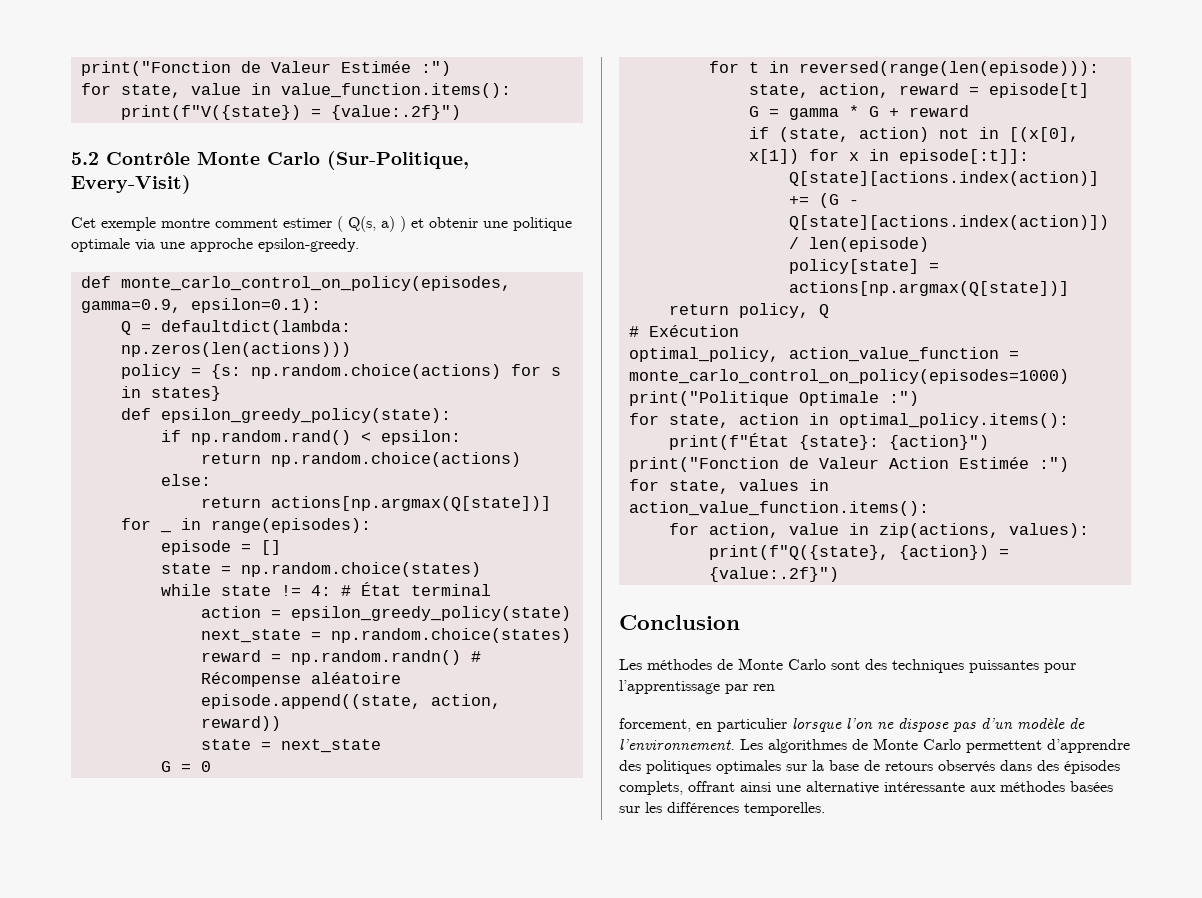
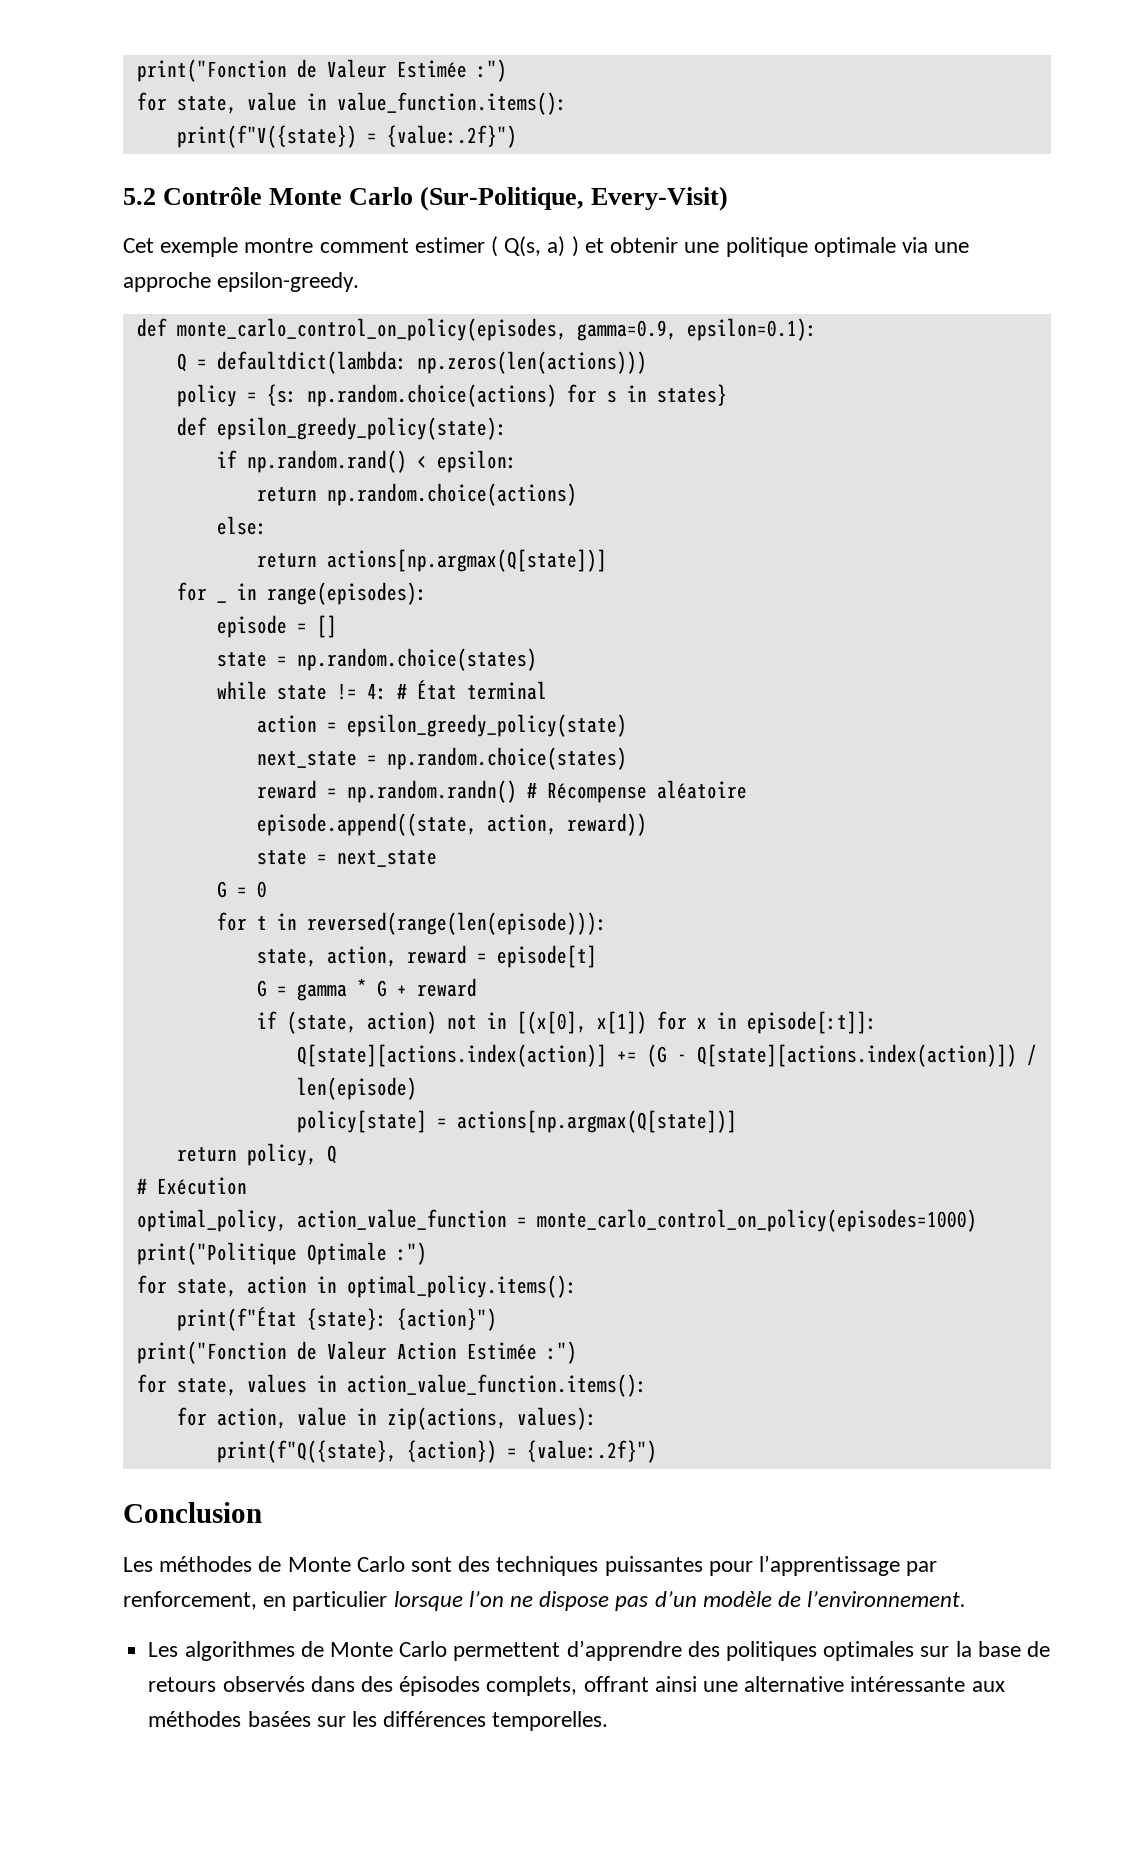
- Les méthodes de Monte Carlo sont des techniques puissantes pour l’apprentissage par ren
- forcement, en particulier lorsque l’on ne dispose pas d’un modèle de l’environnement. Les algorithmes de Monte Carlo permettent d’apprendre des politiques optimales sur la base de retours observés dans des épisodes complets, offrant ainsi une alternative intéressante aux méthodes basées sur les différences temporelles.
+ Les méthodes de Monte Carlo sont des techniques puissantes pour l’apprentissage par renforcement, en particulier lorsque l’on ne dispose pas d’un modèle de l’environnement.
+ Les algorithmes de Monte Carlo permettent d’apprendre des politiques optimales sur la base de retours observés dans des épisodes complets, offrant ainsi une alternative intéressante aux méthodes basées sur les différences temporelles.

